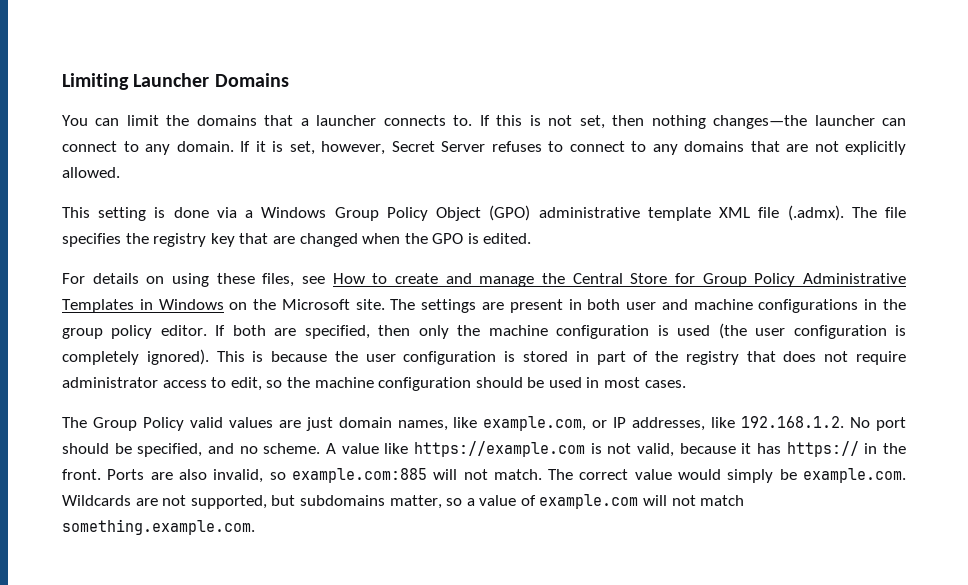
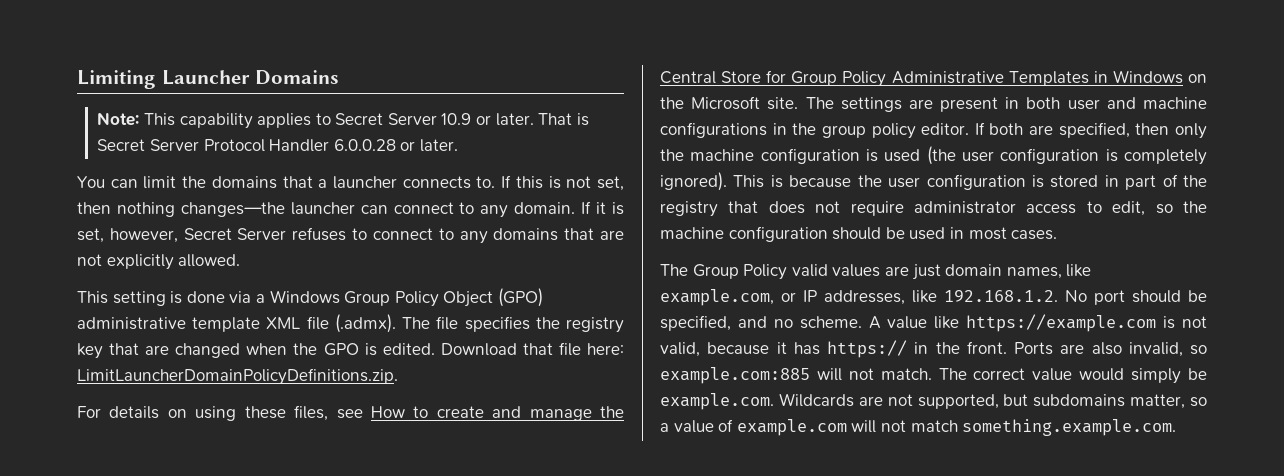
+ Note: This capability applies to Secret Server 10.9 or later. That is Secret Server Protocol Handler 6.0.0.28 or later.
+ Download that file here: LimitLauncherDomainPolicyDefinitions.zip.

